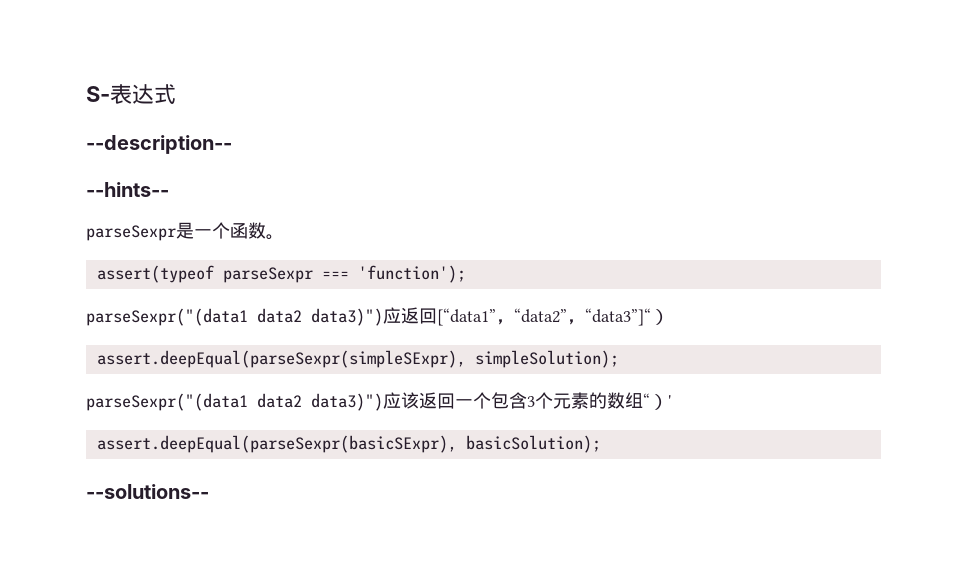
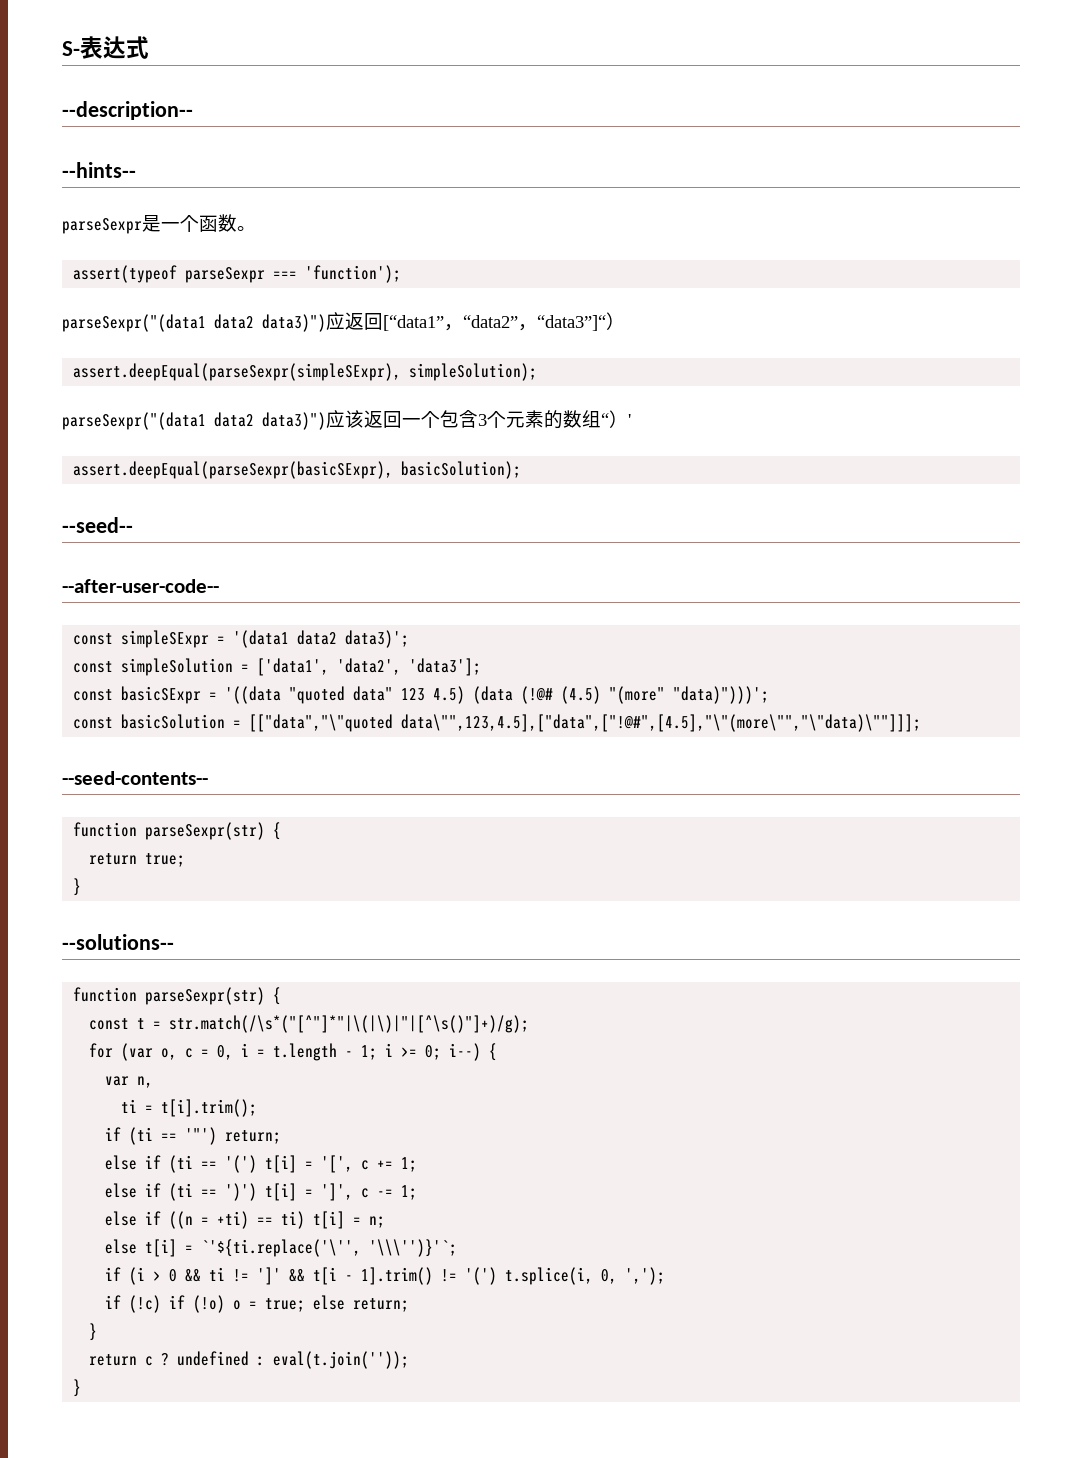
+ --seed--
+ --after-user-code--
+ const simpleSExpr = '(data1 data2 data3)';
+ const simpleSolution = ['data1', 'data2', 'data3'];
+ const basicSExpr = '((data "quoted data" 123 4.5) (data (!@# (4.5) "(more" "data)")))';
+ const basicSolution = [["data","\"quoted data\"",123,4.5],["data",["!@#",[4.5],"\"(more\"","\"data)\""]]];
+ --seed-contents--
+ function parseSexpr(str) {
+ return true;
+ }
  --solutions--
+ function parseSexpr(str) {
+ const t = str.match(/\s*("[^"]*"|\(|\)|"|[^\s()"]+)/g);
+ for (var o, c = 0, i = t.length - 1; i >= 0; i--) {
+ var n,
+ ti = t[i].trim();
+ if (ti == '"') return;
+ else if (ti == '(') t[i] = '[', c += 1;
+ else if (ti == ')') t[i] = ']', c -= 1;
+ else if ((n = +ti) == ti) t[i] = n;
+ else t[i] = `'${ti.replace('\'', '\\\'')}'`;
+ if (i > 0 && ti != ']' && t[i - 1].trim() != '(') t.splice(i, 0, ',');
+ if (!c) if (!o) o = true; else return;
+ }
+ return c ? undefined : eval(t.join(''));
+ }

